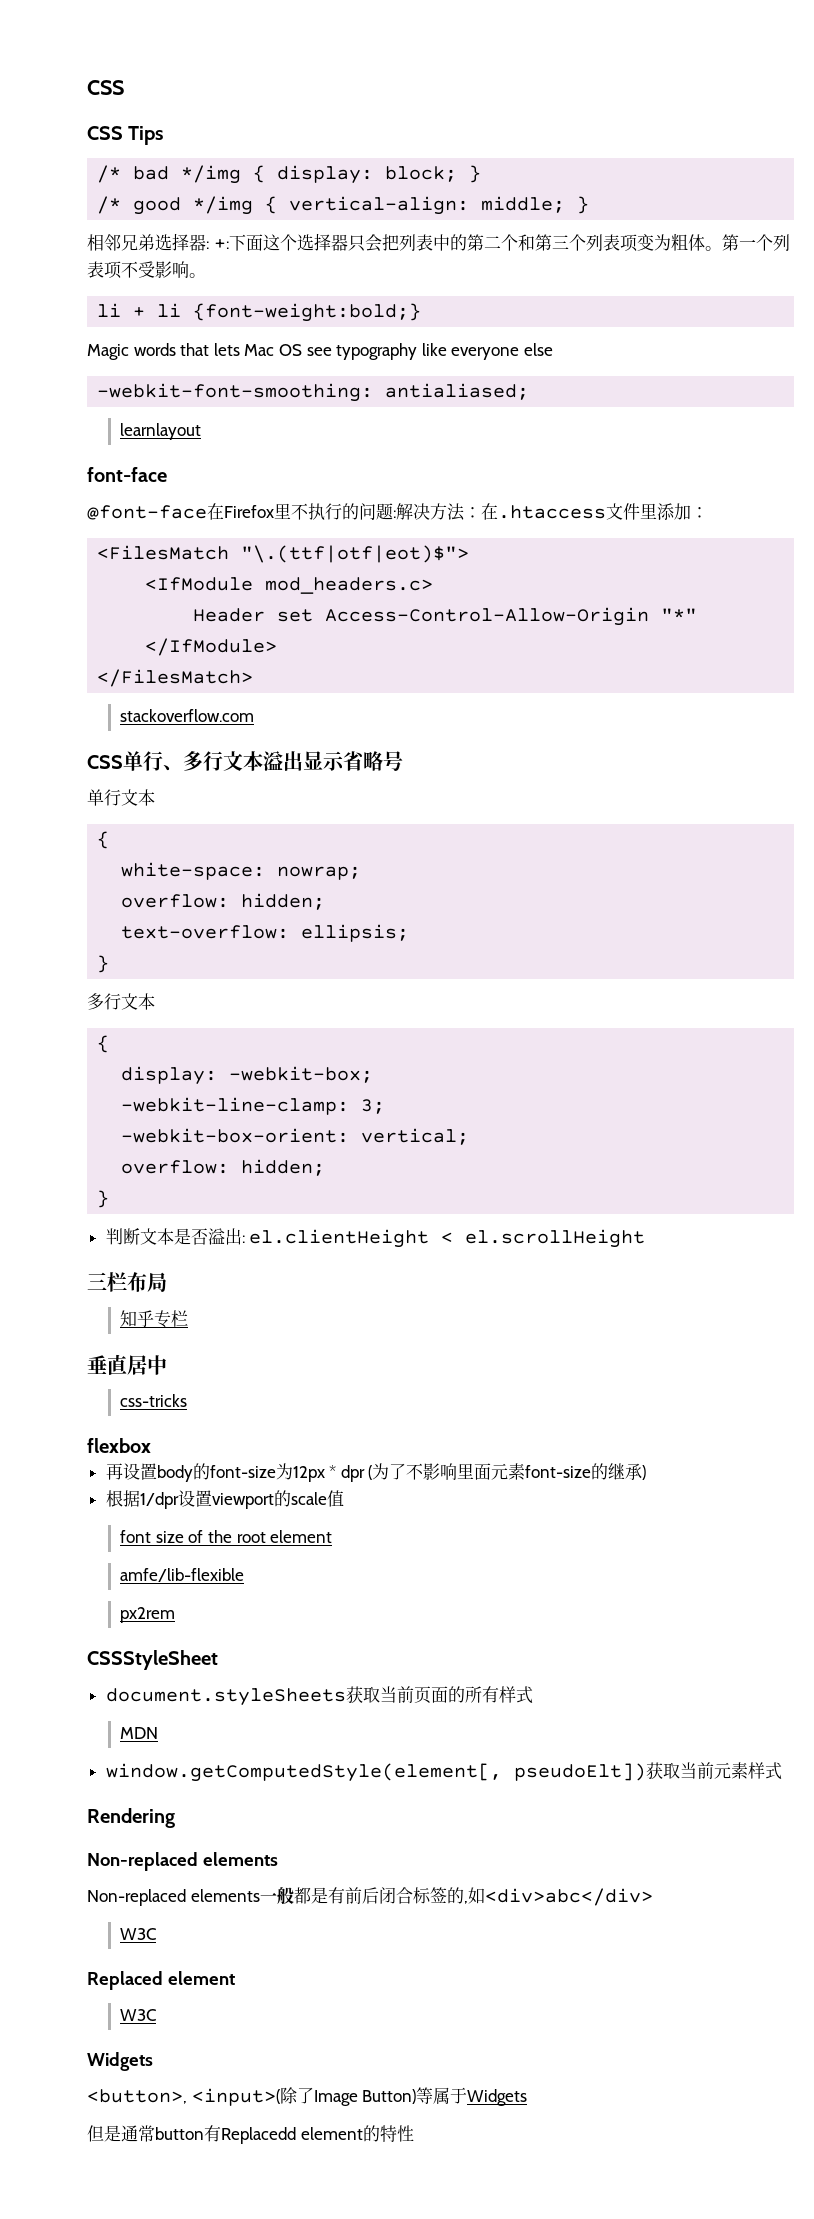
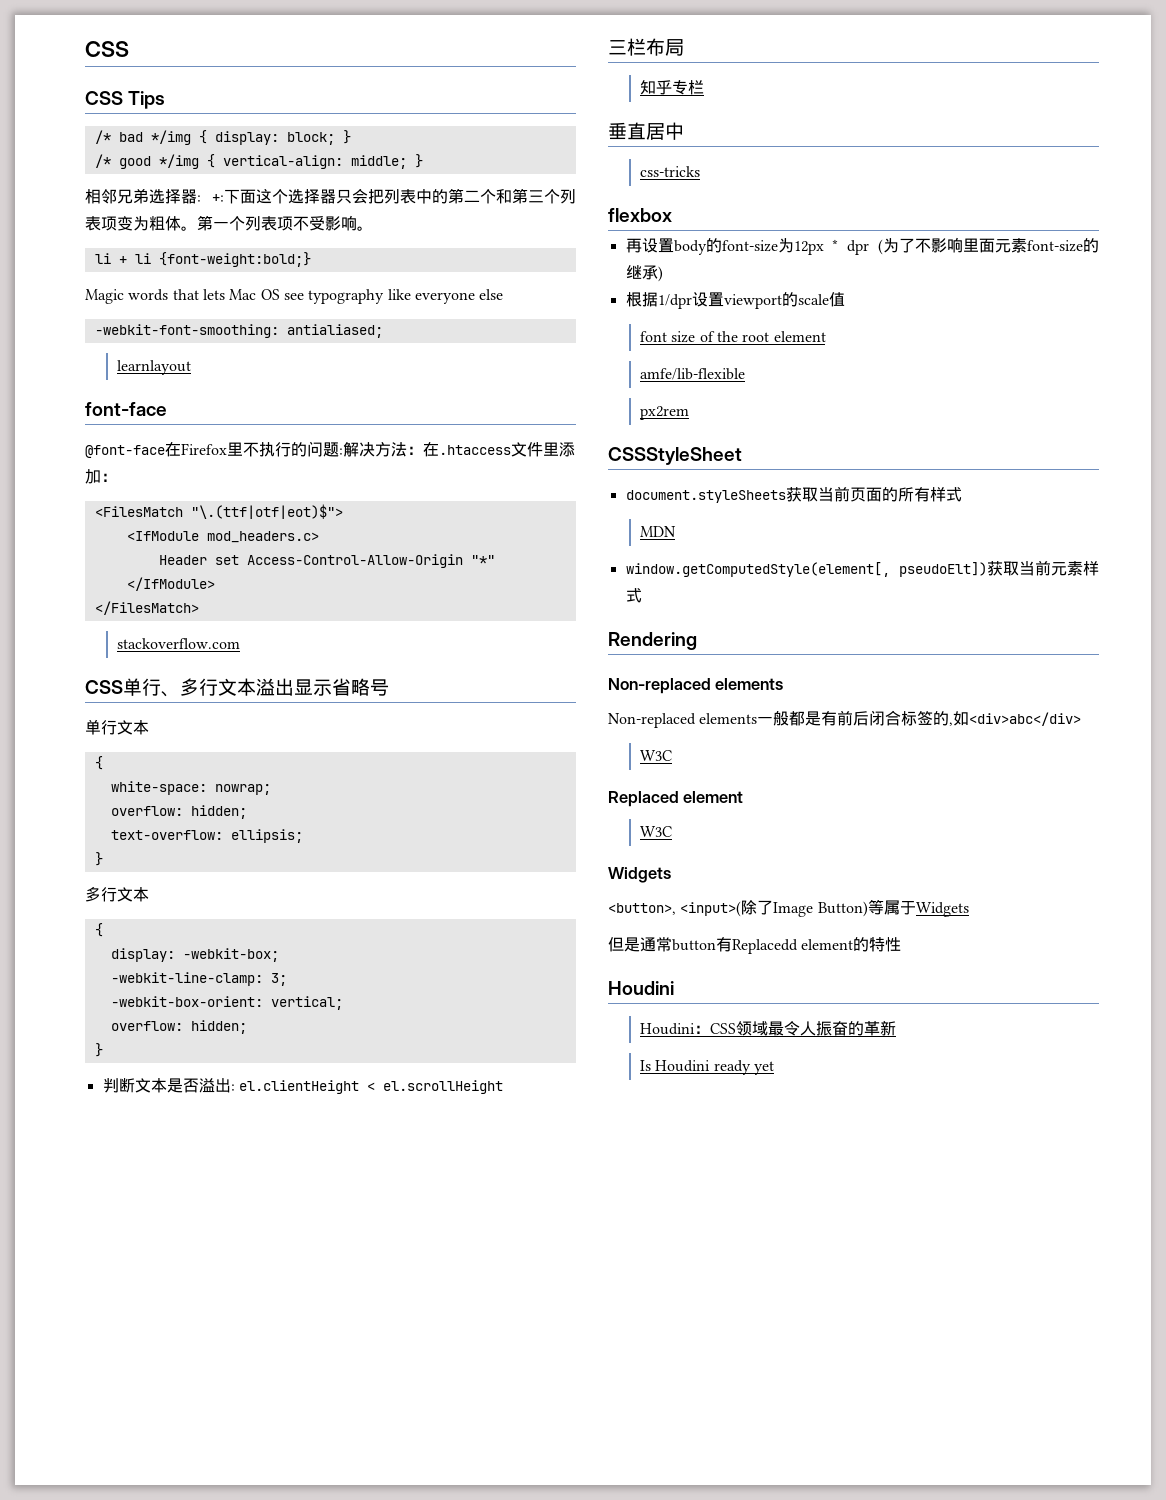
  但是通常button有Replacedd element的特性
+ Houdini
+ Houdini：CSS领域最令人振奋的革新
+ Is Houdini ready yet

